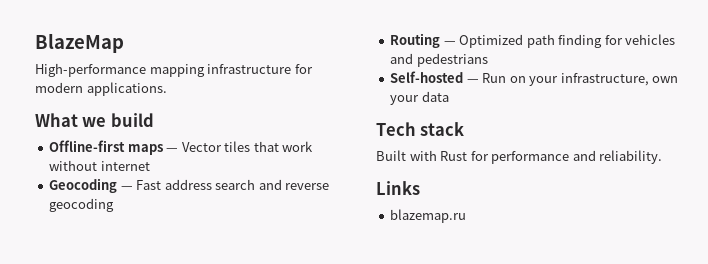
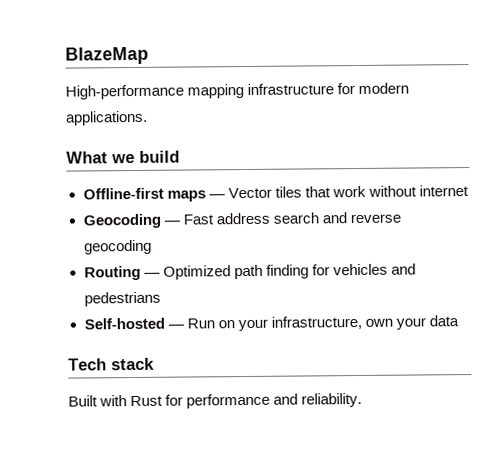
- Links
- blazemap.ru

